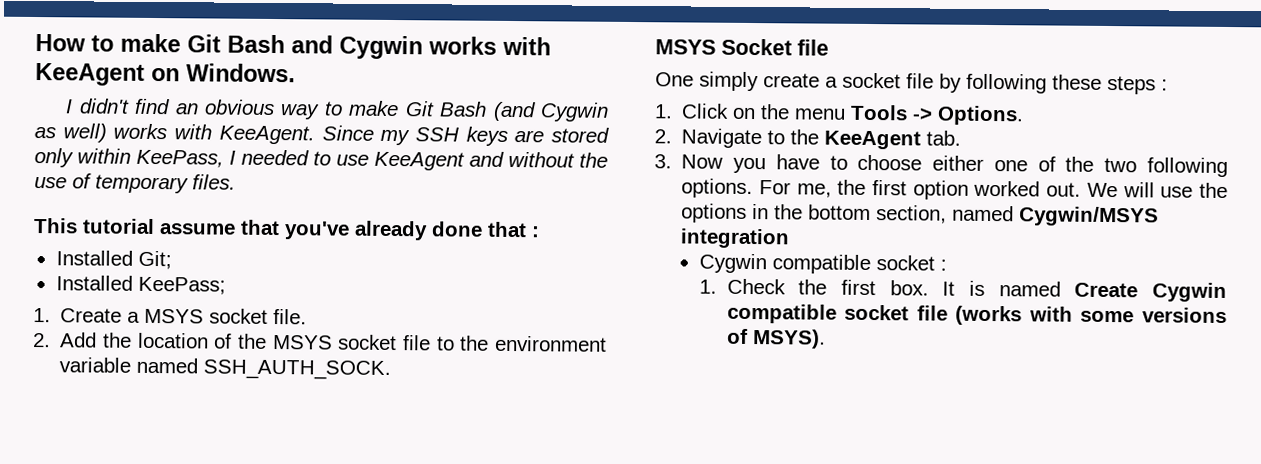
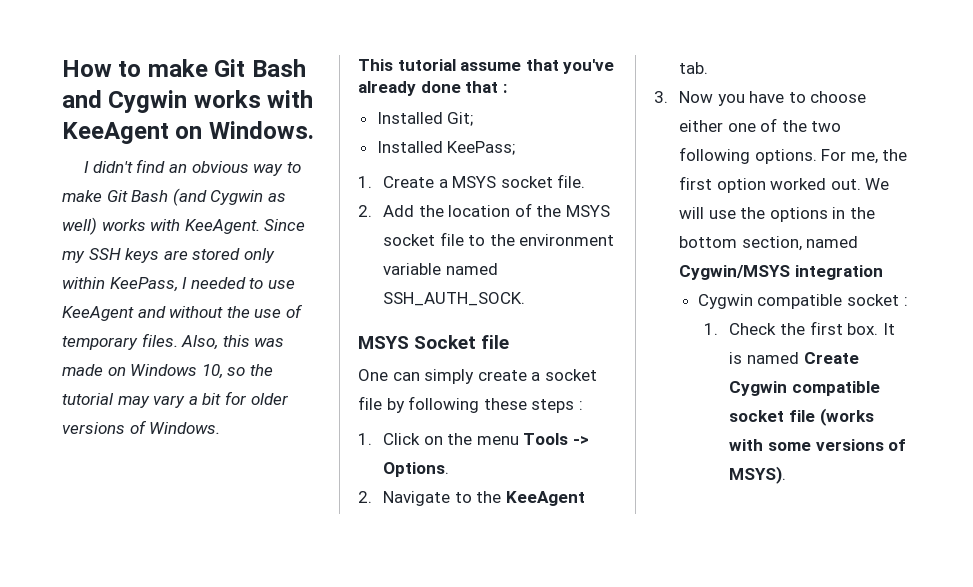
+ Also, this was made on Windows 10, so the tutorial may vary a bit for older versions of Windows.
- One simply create a socket file by following these steps :
+ One can simply create a socket file by following these steps :

